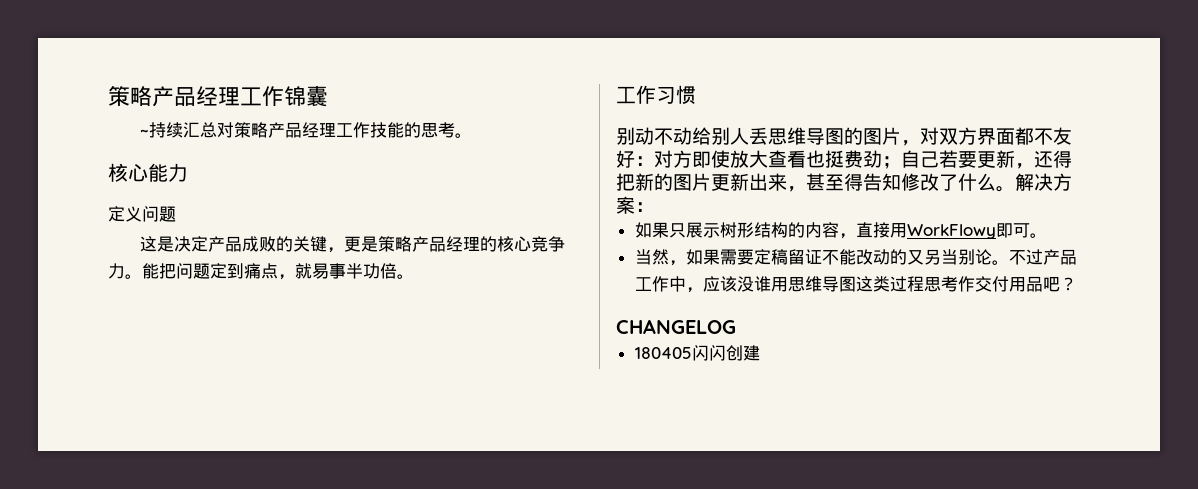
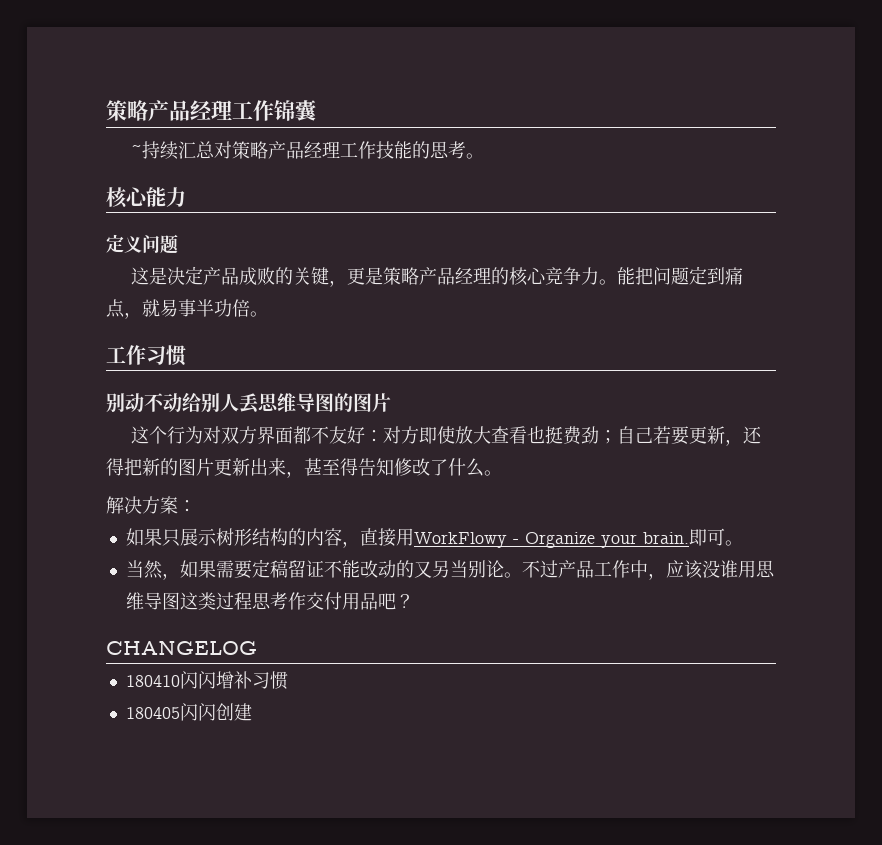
- 别动不动给别人丢思维导图的图片，对双方界面都不友好：对方即使放大查看也挺费劲；自己若要更新，还得把新的图片更新出来，甚至得告知修改了什么。解决方案：
+ 别动不动给别人丢思维导图的图片
+ 这个行为对双方界面都不友好：对方即使放大查看也挺费劲；自己若要更新，还得把新的图片更新出来，甚至得告知修改了什么。
+ 解决方案：
- 如果只展示树形结构的内容，直接用WorkFlowy即可。
+ 如果只展示树形结构的内容，直接用WorkFlowy - Organize your brain.即可。
+ 180410闪闪增补习惯

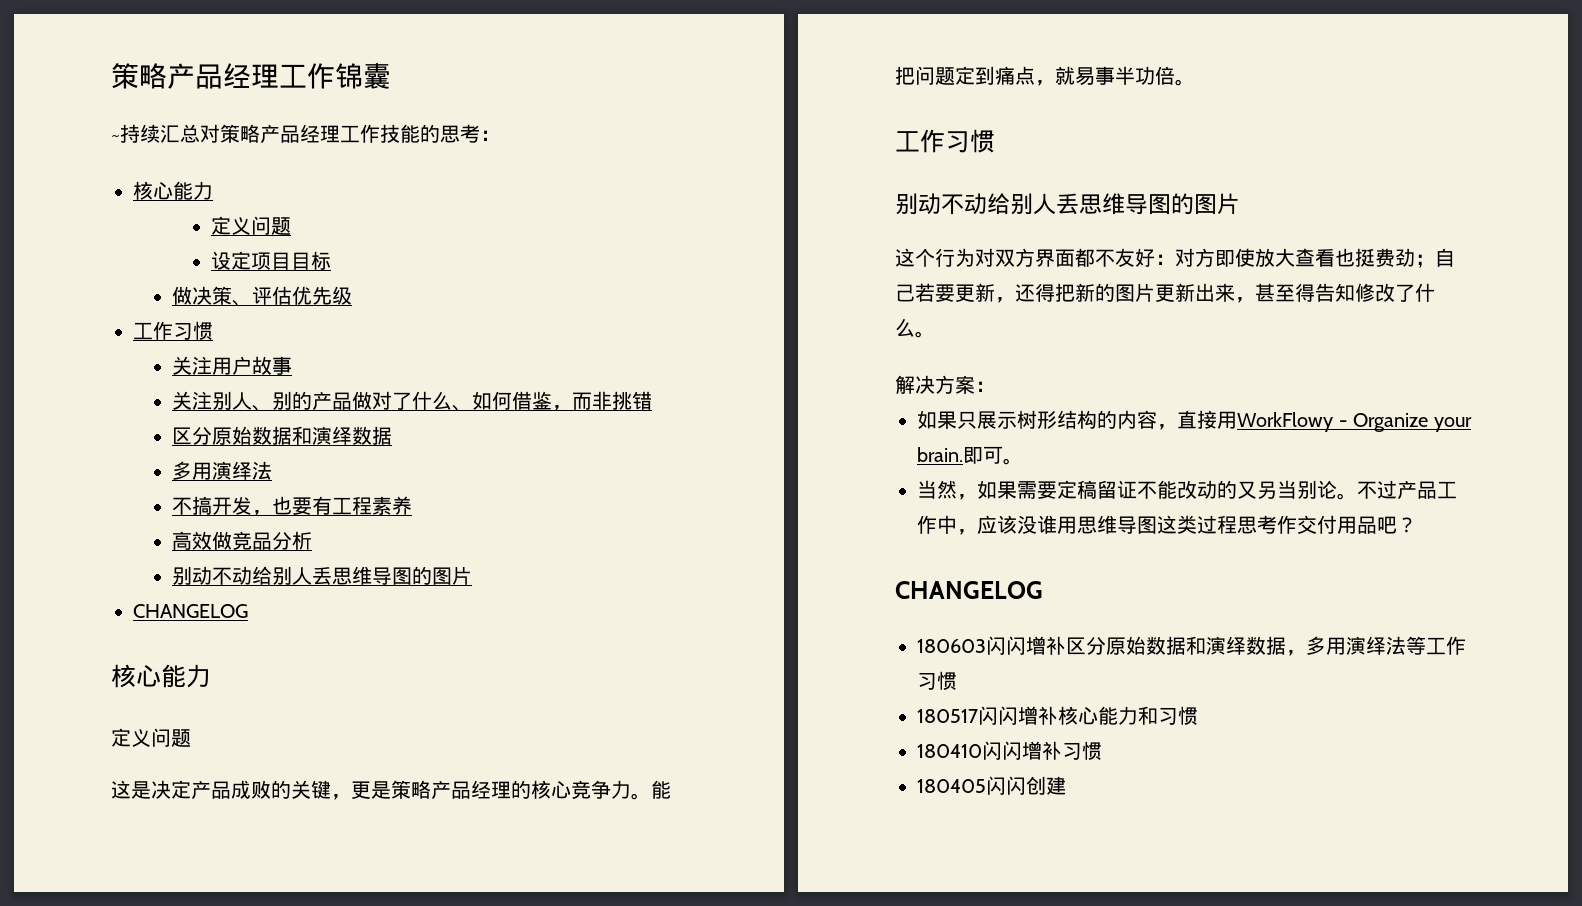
- ~持续汇总对策略产品经理工作技能的思考。
+ ~持续汇总对策略产品经理工作技能的思考：
+ 核心能力
+ 定义问题
+ 设定项目目标
+ 做决策、评估优先级
+ 工作习惯
+ 关注用户故事
+ 关注别人、别的产品做对了什么、如何借鉴，而非挑错
+ 区分原始数据和演绎数据
+ 多用演绎法
+ 不搞开发，也要有工程素养
+ 高效做竞品分析
+ 别动不动给别人丢思维导图的图片
+ CHANGELOG
+ 180603闪闪增补区分原始数据和演绎数据，多用演绎法等工作习惯
+ 180517闪闪增补核心能力和习惯

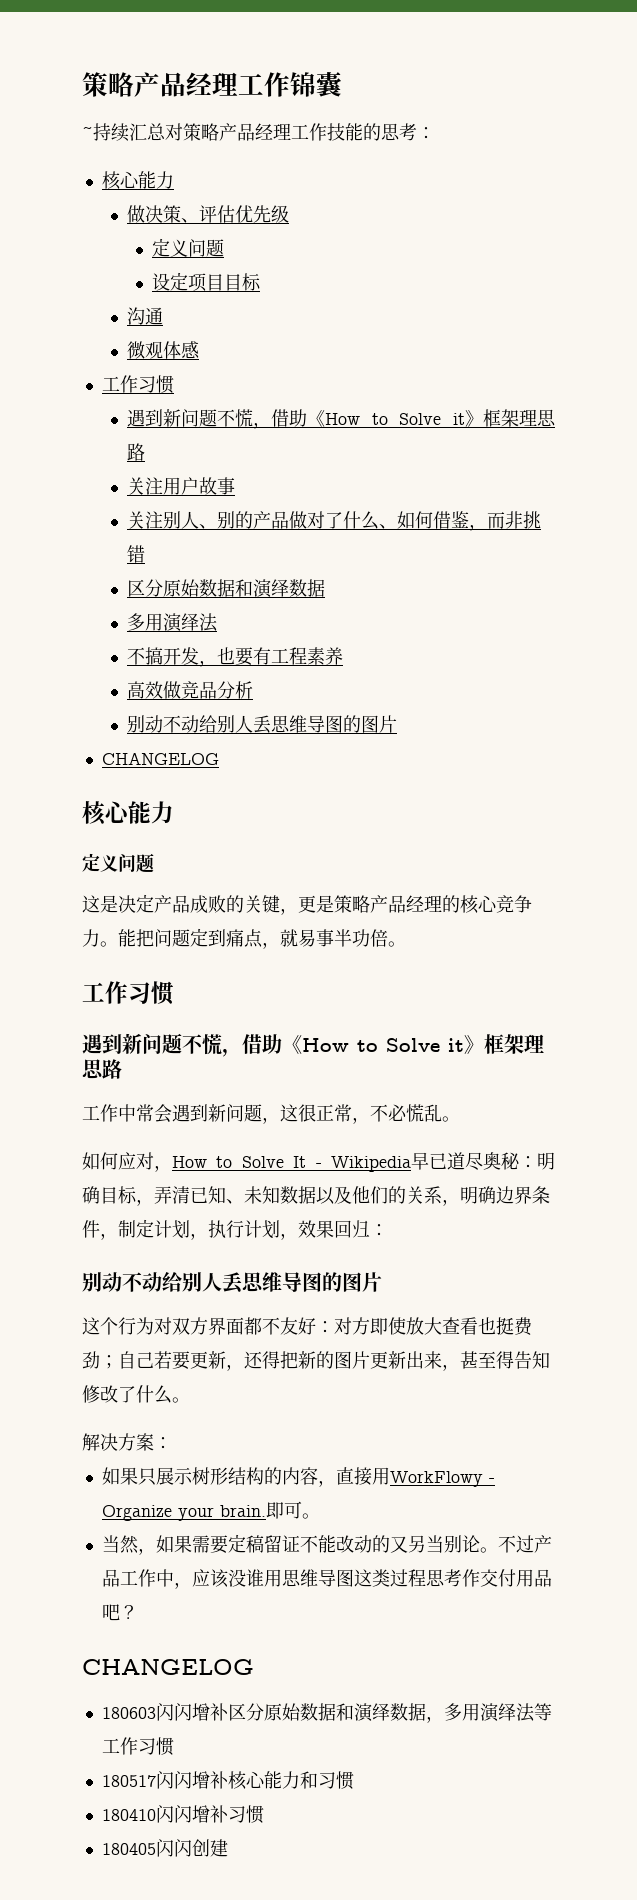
+ 做决策、评估优先级
- 做决策、评估优先级
+ 沟通
+ 微观体感
  工作习惯
+ 遇到新问题不慌，借助《How to Solve it》框架理思路
  能把问题定到痛点，就易事半功倍。
  工作习惯
+ 遇到新问题不慌，借助《How to Solve it》框架理思路
+ 工作中常会遇到新问题，这很正常，不必慌乱。
+ 如何应对，How to Solve It - Wikipedia早已道尽奥秘：明确目标，弄清已知、未知数据以及他们的关系，明确边界条件，制定计划，执行计划，效果回归：

